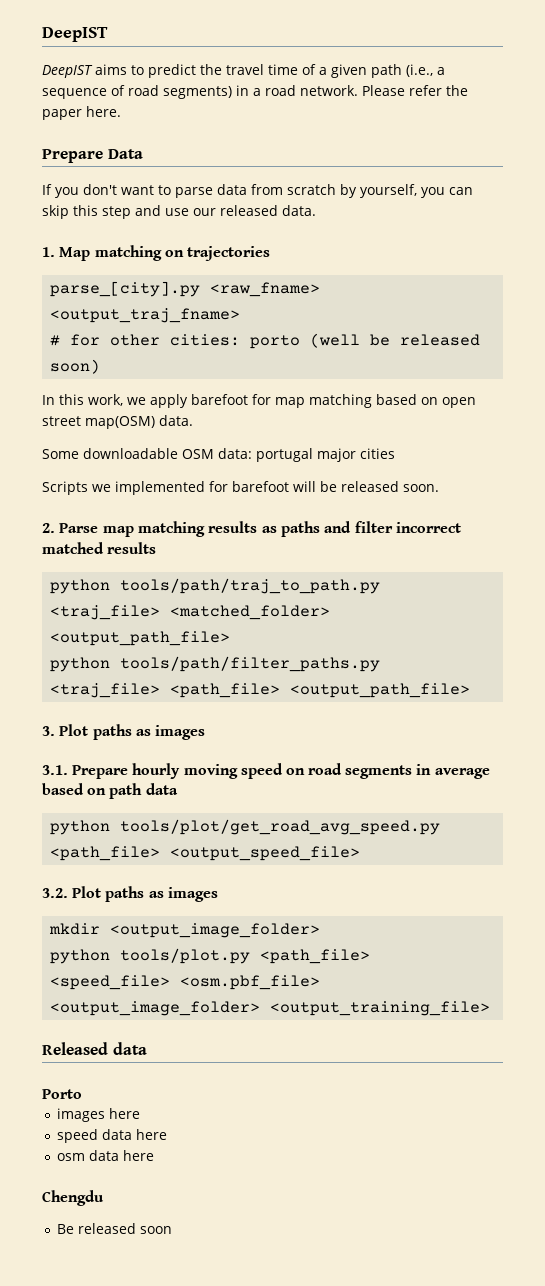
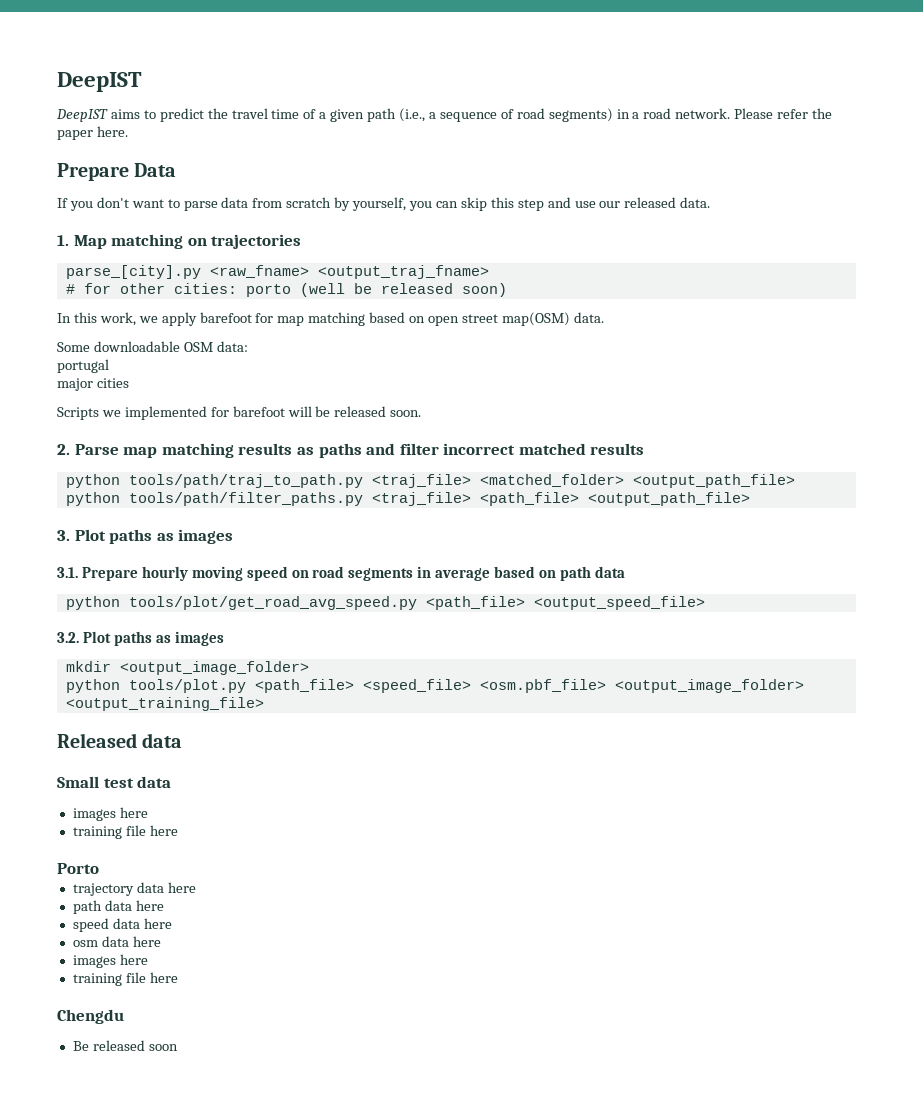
- Some downloadable OSM data: portugal major cities
+ Some downloadable OSM data:
+ portugal
+ major cities
+ Small test data
+ images here
+ training file here
  Porto
- images here
+ trajectory data here
+ path data here
  osm data here
+ images here
+ training file here

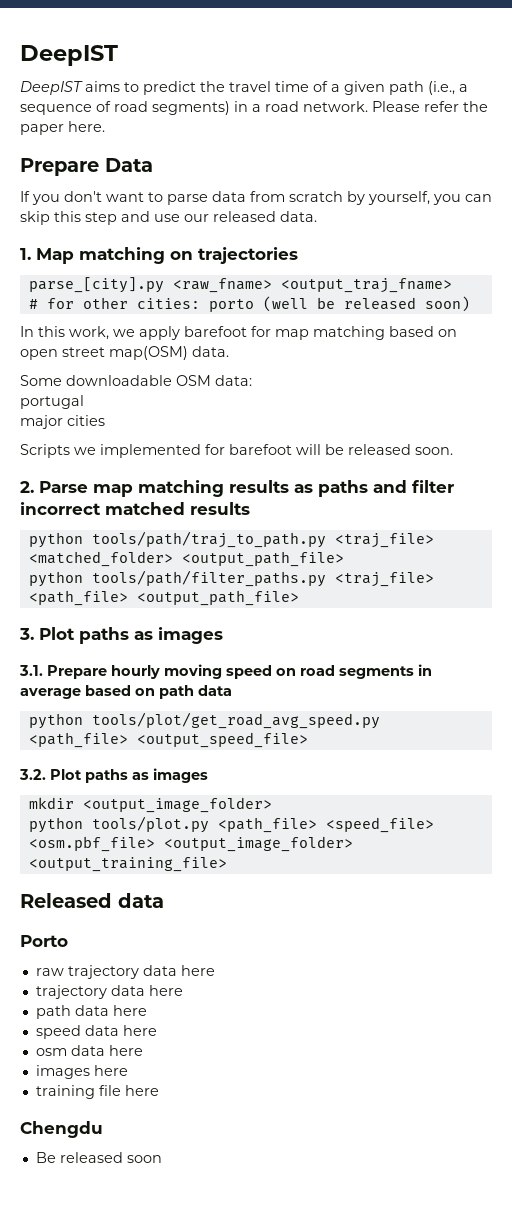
- Small test data
- images here
- training file here
  Porto
+ raw trajectory data here

